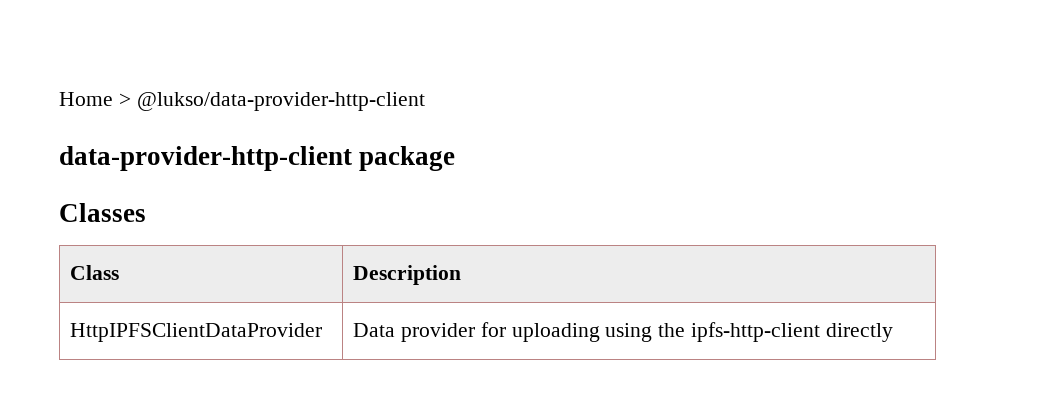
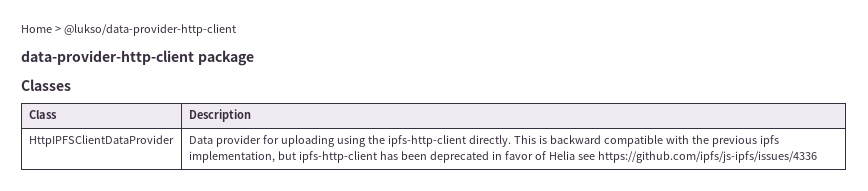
- HttpIPFSClientDataProvider | Data provider for uploading using the ipfs-http-client directly
+ HttpIPFSClientDataProvider | Data provider for uploading using the ipfs-http-client directly. This is backward compatible with the previous ipfs implementation, but ipfs-http-client has been deprecated in favor of Helia see https://github.com/ipfs/js-ipfs/issues/4336

